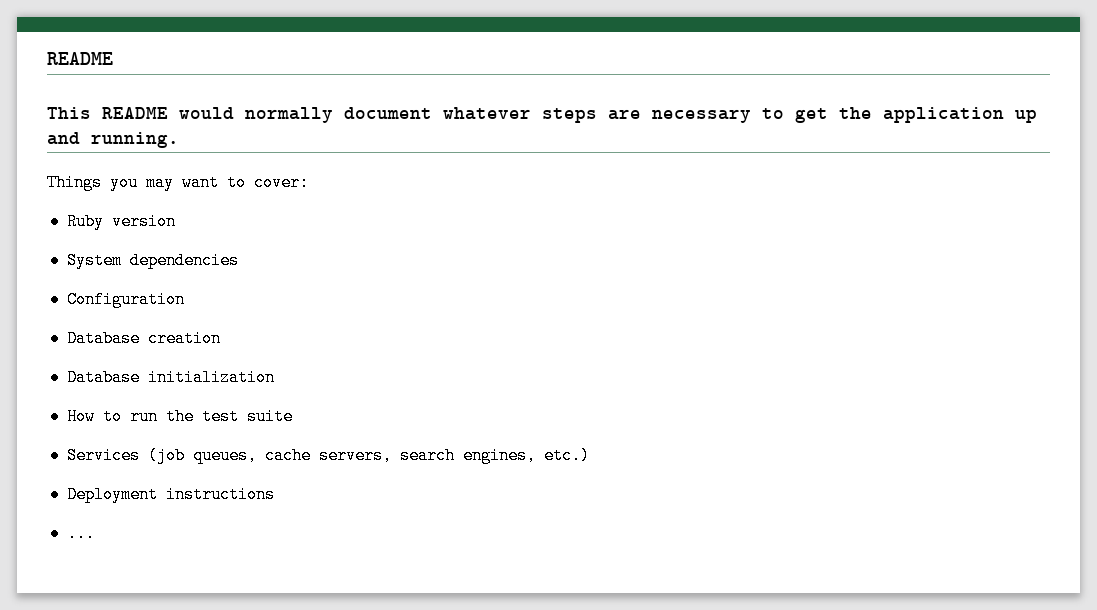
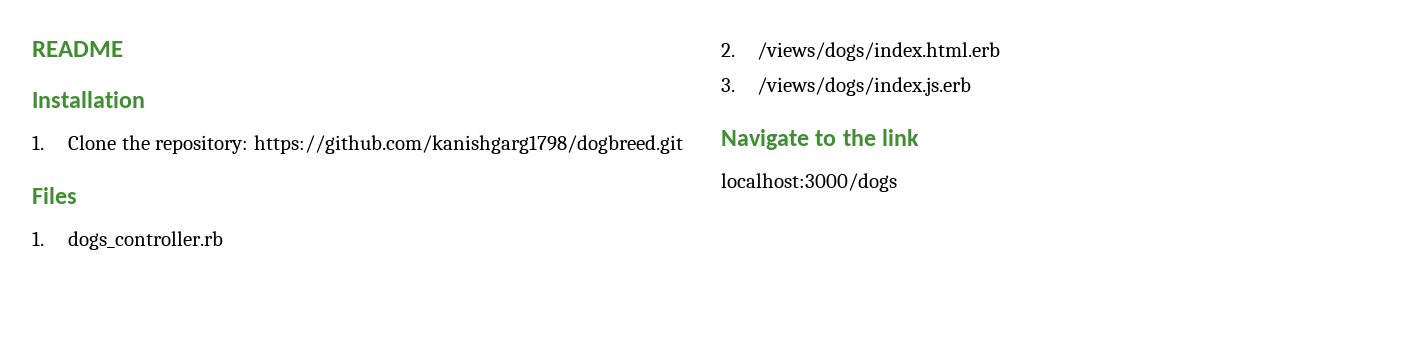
- This README would normally document whatever steps are necessary to get the application up and running.
- Things you may want to cover:
- Ruby version
- System dependencies
- Configuration
- Database creation
- Database initialization
- How to run the test suite
- Services (job queues, cache servers, search engines, etc.)
- Deployment instructions
- ...
+ Installation
+ 1. Clone the repository: https://github.com/kanishgarg1798/dogbreed.git
+ Files
+ 1. dogs_controller.rb
+ 2. /views/dogs/index.html.erb
+ 3. /views/dogs/index.js.erb
+ Navigate to the link
+ localhost:3000/dogs

